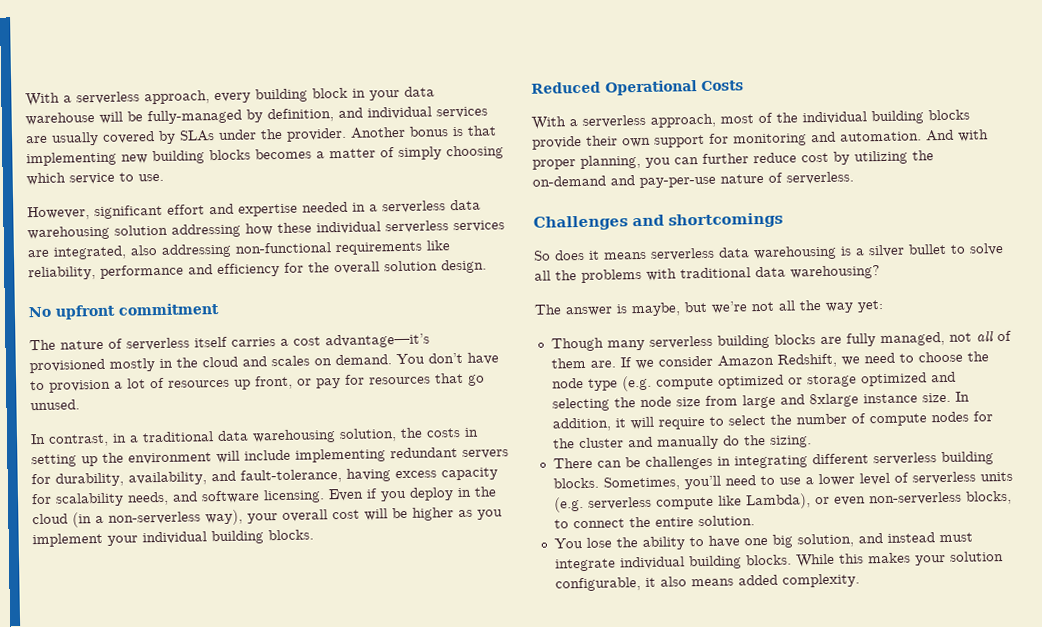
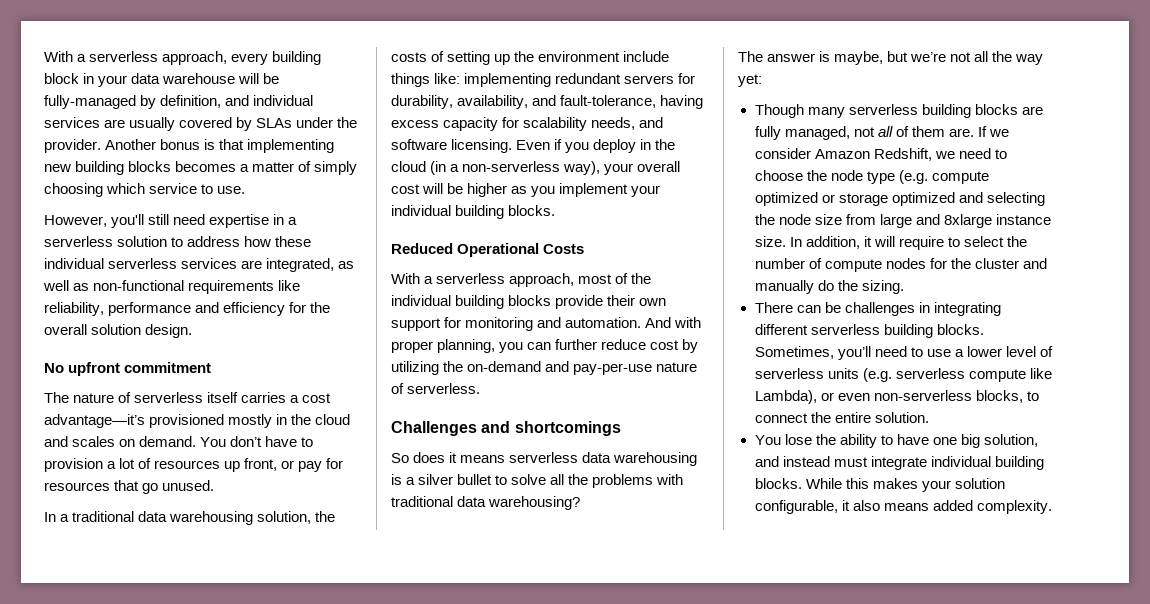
- However, significant effort and expertise needed in a serverless data warehousing solution addressing how these individual serverless services are integrated, also addressing non-functional requirements like reliability, performance and efficiency for the overall solution design.
+ However, you'll still need expertise in a serverless solution to address how these individual serverless services are integrated, as well as non-functional requirements like reliability, performance and efficiency for the overall solution design.
- In contrast, in a traditional data warehousing solution, the costs in setting up the environment will include implementing redundant servers for durability, availability, and fault-tolerance, having excess capacity for scalability needs, and software licensing.
+ In a traditional data warehousing solution, the costs of setting up the environment include things like: implementing redundant servers for durability, availability, and fault-tolerance, having excess capacity for scalability needs, and software licensing.

